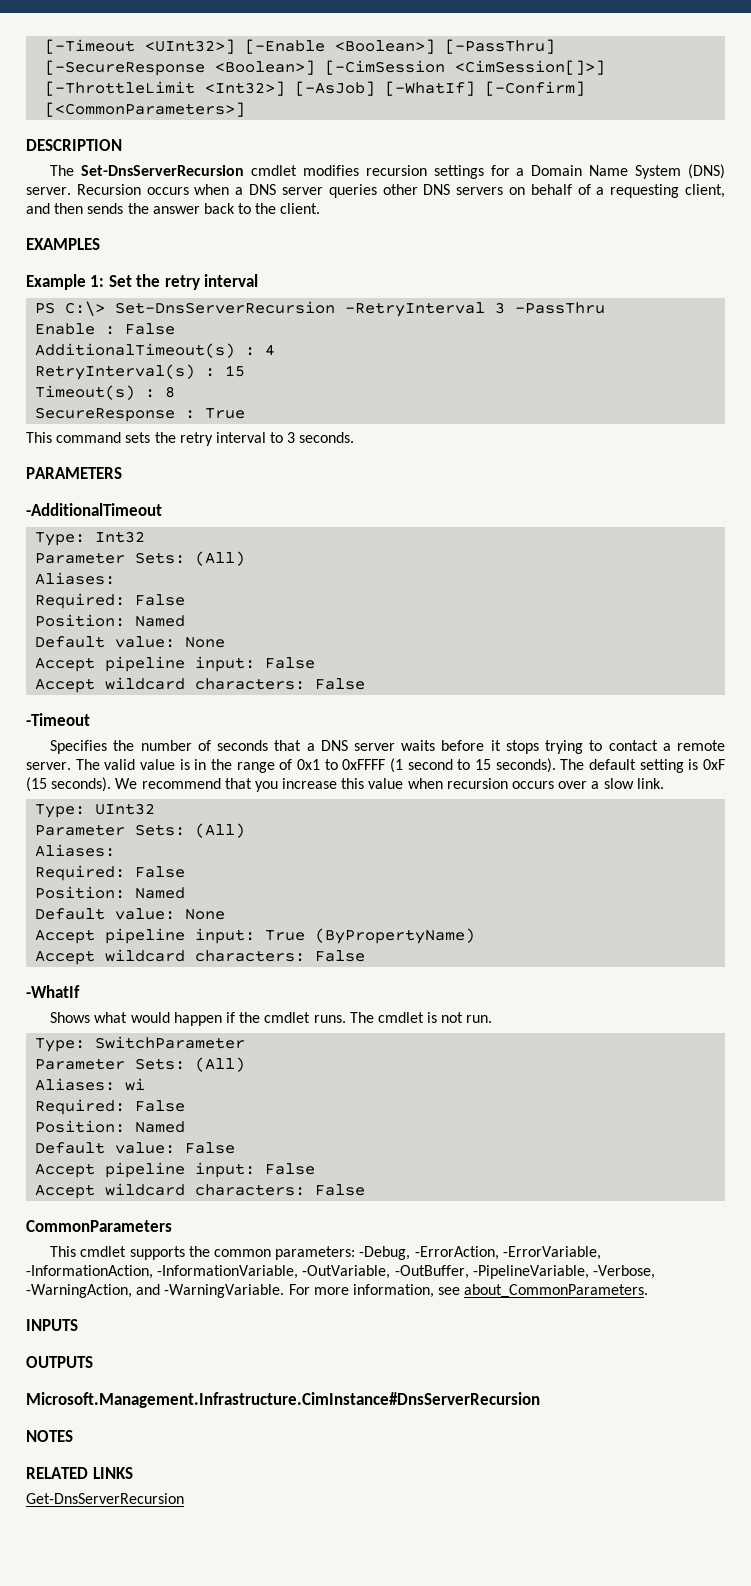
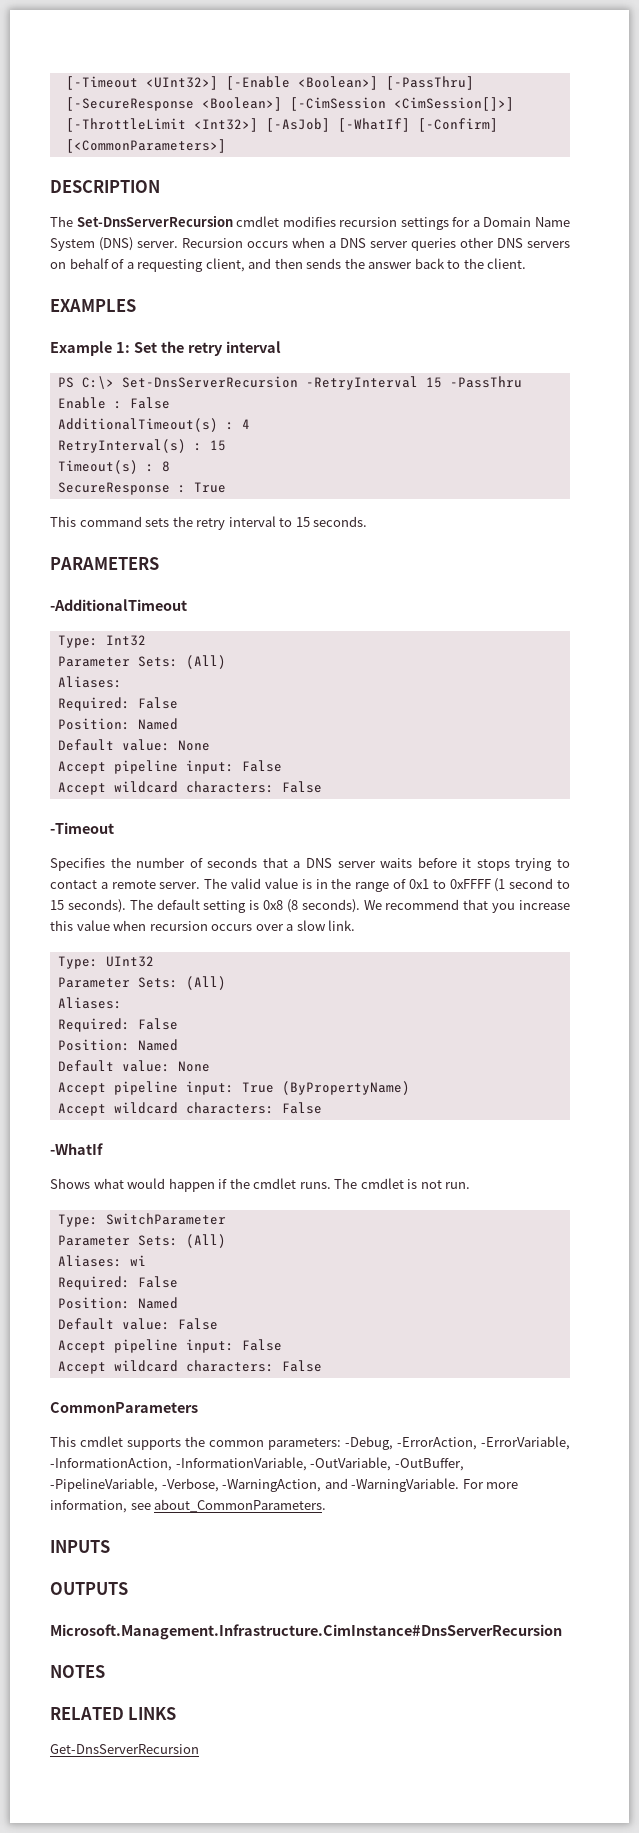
- PS C:\> Set-DnsServerRecursion -RetryInterval 3 -PassThru
+ PS C:\> Set-DnsServerRecursion -RetryInterval 15 -PassThru
- This command sets the retry interval to 3 seconds.
+ This command sets the retry interval to 15 seconds.
- The default setting is 0xF (15 seconds).
+ The default setting is 0x8 (8 seconds).

